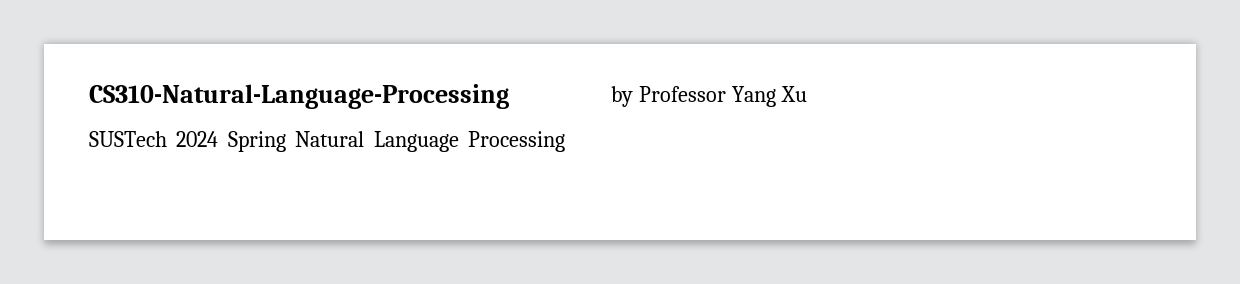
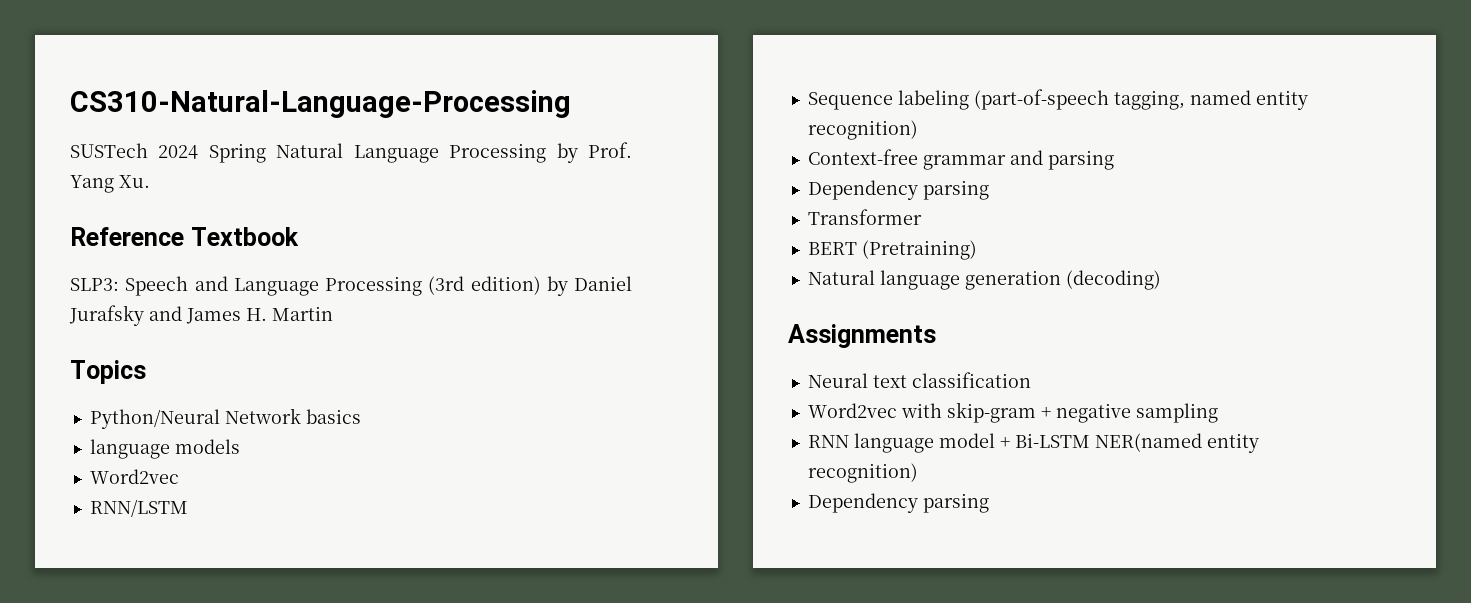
- SUSTech 2024 Spring Natural Language Processing by Professor Yang Xu
+ SUSTech 2024 Spring Natural Language Processing by Prof. Yang Xu.
+ Reference Textbook
+ SLP3: Speech and Language Processing (3rd edition) by Daniel Jurafsky and James H. Martin
+ Topics
+ Python/Neural Network basics
+ language models
+ Word2vec
+ RNN/LSTM
+ Sequence labeling (part-of-speech tagging, named entity recognition)
+ Context-free grammar and parsing
+ Dependency parsing
+ Transformer
+ BERT (Pretraining)
+ Natural language generation (decoding)
+ Assignments
+ Neural text classification
+ Word2vec with skip-gram + negative sampling
+ RNN language model + Bi-LSTM NER(named entity recognition)
+ Dependency parsing

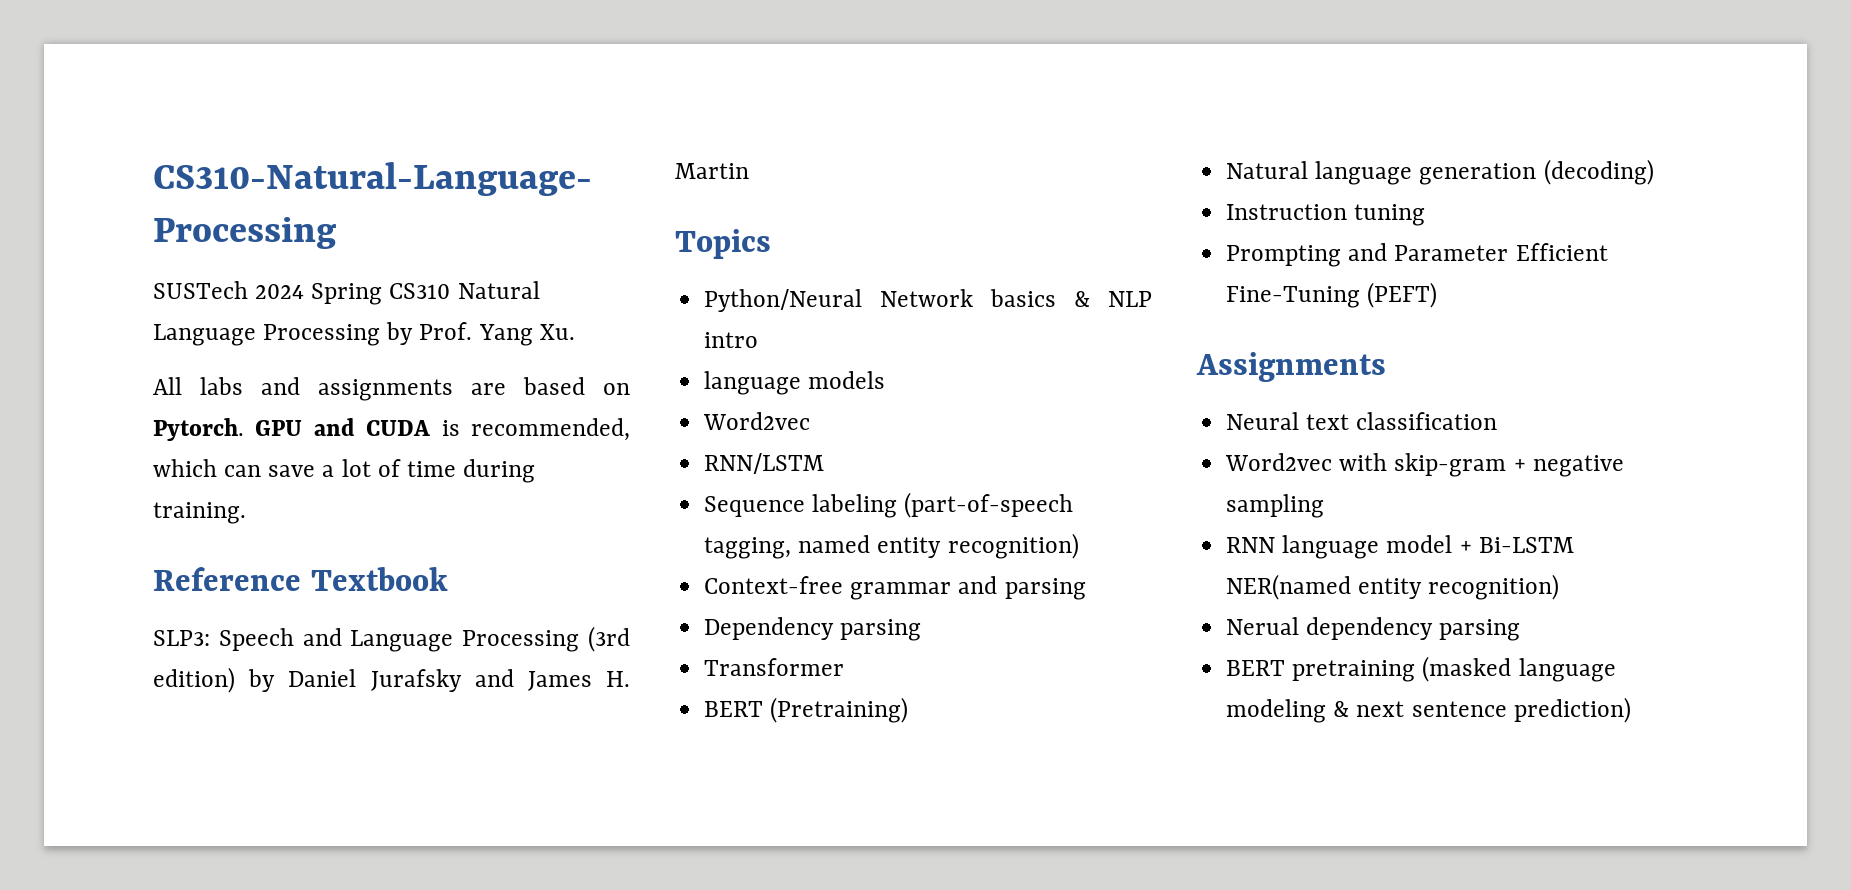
- SUSTech 2024 Spring Natural Language Processing by Prof. Yang Xu.
+ SUSTech 2024 Spring CS310 Natural Language Processing by Prof. Yang Xu.
+ All labs and assignments are based on Pytorch. GPU and CUDA is recommended, which can save a lot of time during training.
- Python/Neural Network basics
+ Python/Neural Network basics & NLP intro
+ Instruction tuning
+ Prompting and Parameter Efficient Fine-Tuning (PEFT)
  RNN language model + Bi-LSTM NER(named entity recognition)
- Dependency parsing
+ Nerual dependency parsing
+ BERT pretraining (masked language modeling & next sentence prediction)

